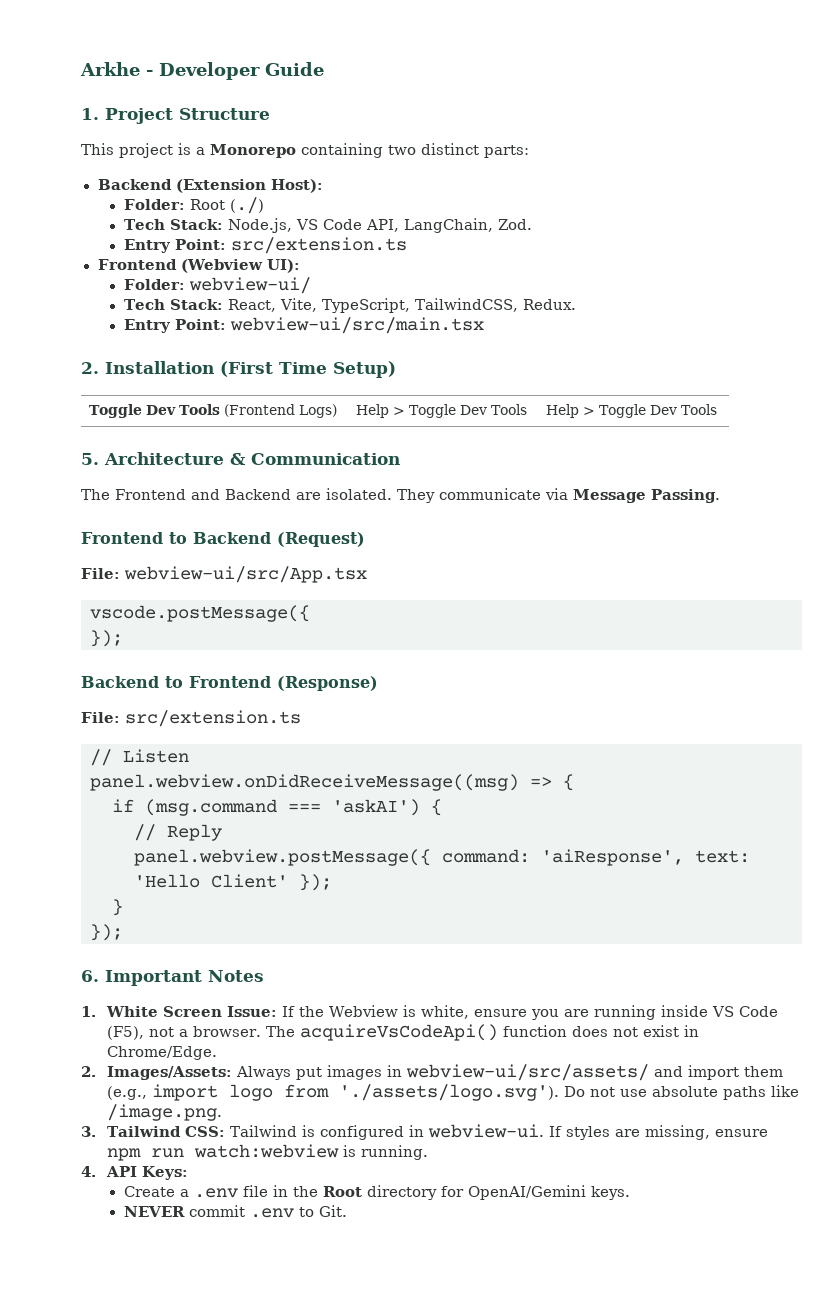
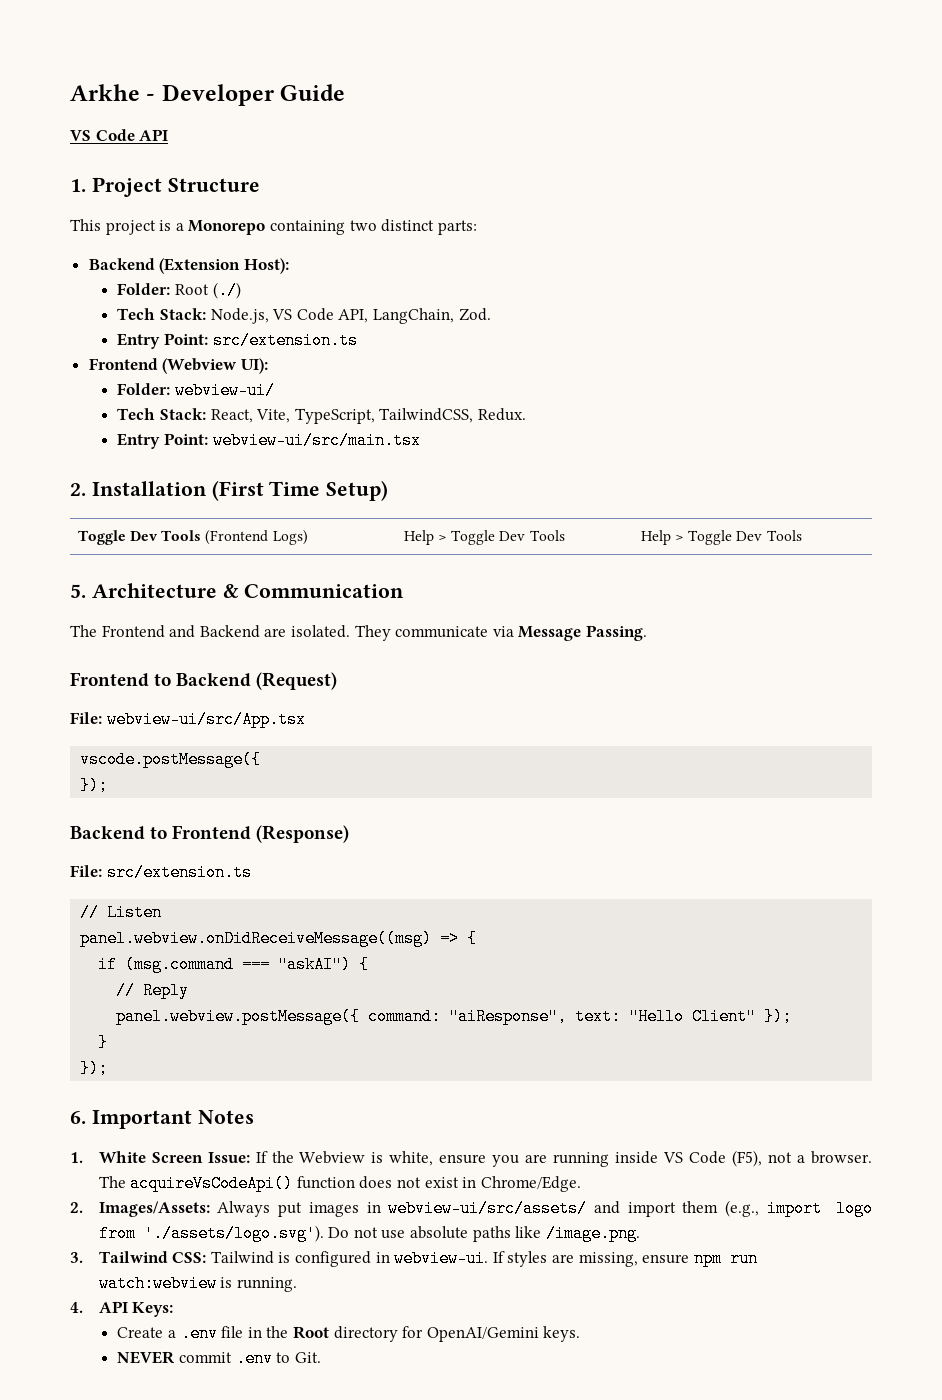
+ VS Code API
- if (msg.command === 'askAI') {
+ if (msg.command === "askAI") {
- panel.webview.postMessage({ command: 'aiResponse', text: 'Hello Client' });
+ panel.webview.postMessage({ command: "aiResponse", text: "Hello Client" });

